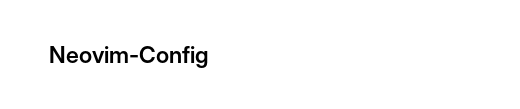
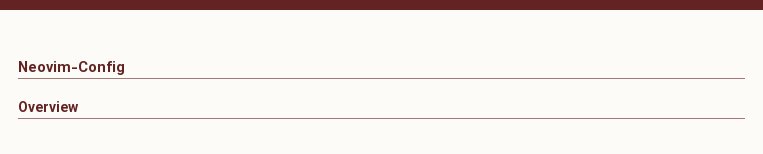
+ Overview

